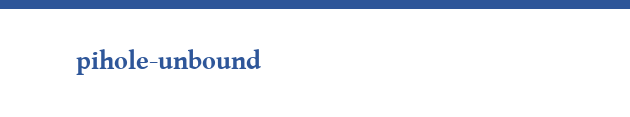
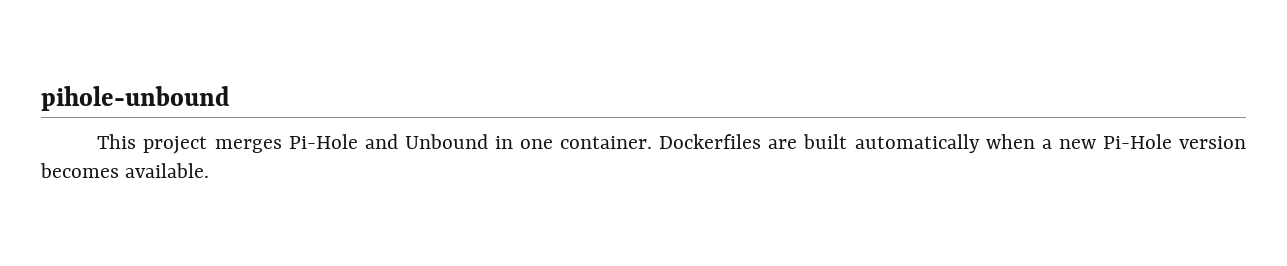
+ This project merges Pi-Hole and Unbound in one container. Dockerfiles are built automatically when a new Pi-Hole version becomes available.

